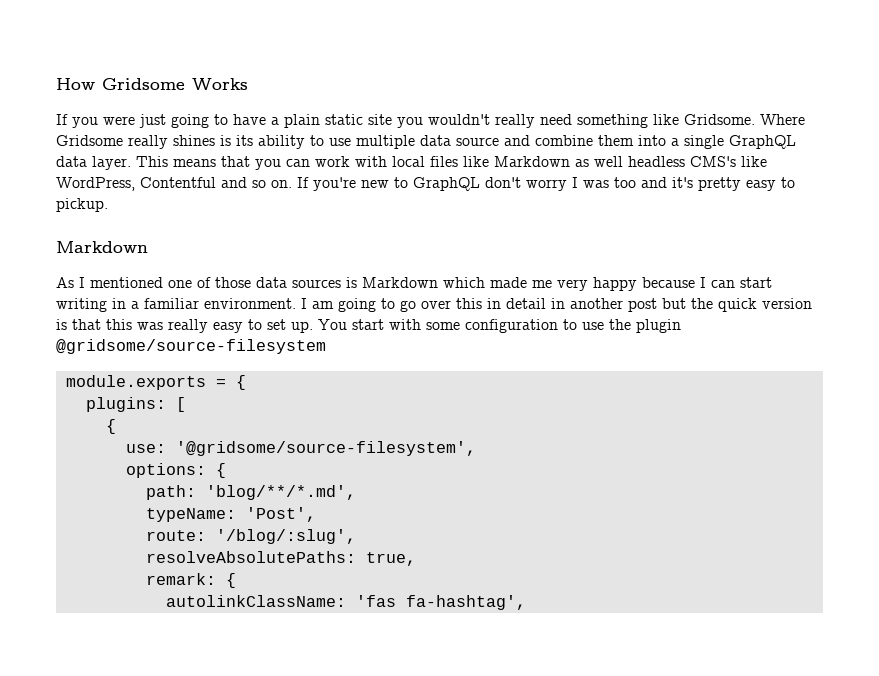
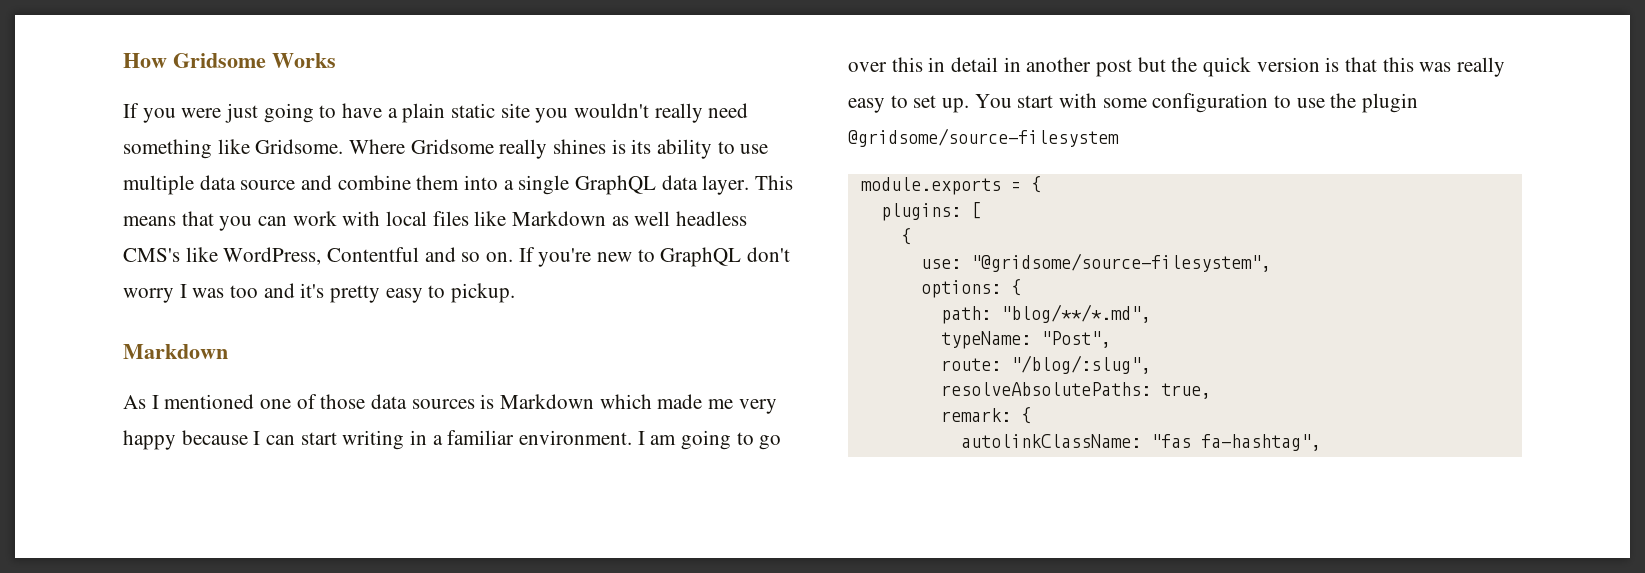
- use: '@gridsome/source-filesystem',
+ use: "@gridsome/source-filesystem",
- path: 'blog/**/*.md',
+ path: "blog/**/*.md",
- typeName: 'Post',
+ typeName: "Post",
- route: '/blog/:slug',
+ route: "/blog/:slug",
- autolinkClassName: 'fas fa-hashtag',
+ autolinkClassName: "fas fa-hashtag",

